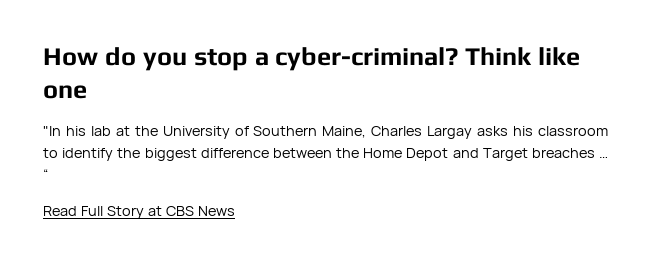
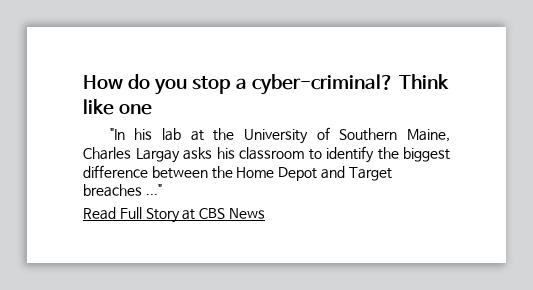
- "In his lab at the University of Southern Maine, Charles Largay asks his classroom to identify the biggest difference between the Home Depot and Target breaches … “
+ "In his lab at the University of Southern Maine, Charles Largay asks his classroom to identify the biggest difference between the Home Depot and Target breaches ..."

